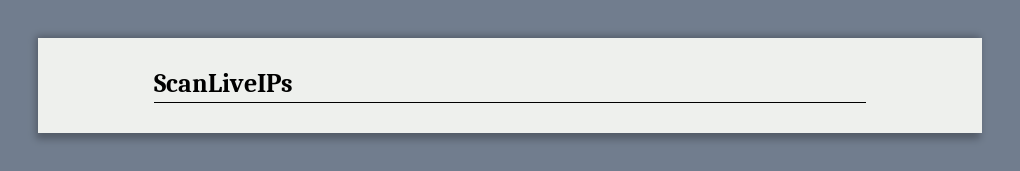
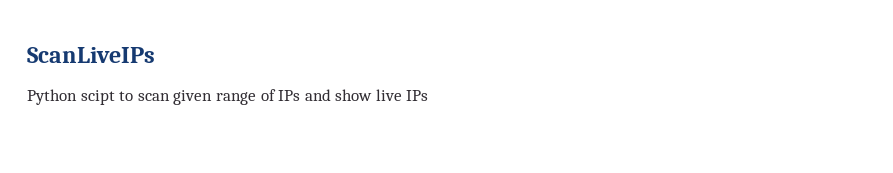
+ Python scipt to scan given range of IPs and show live IPs

